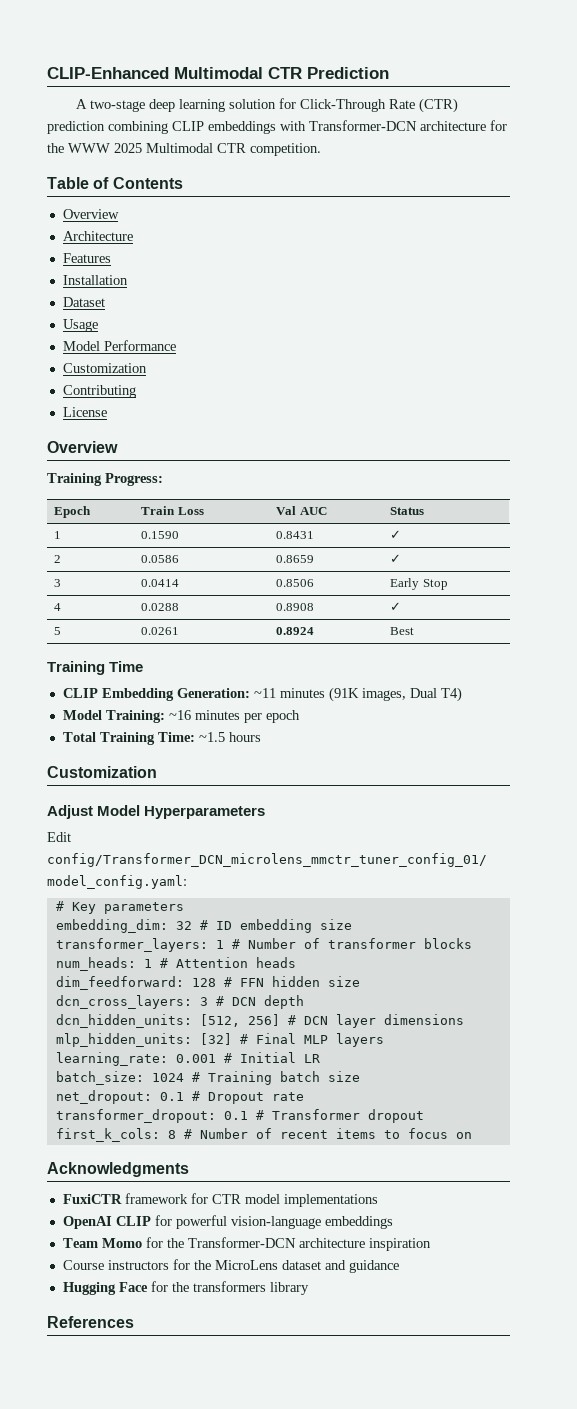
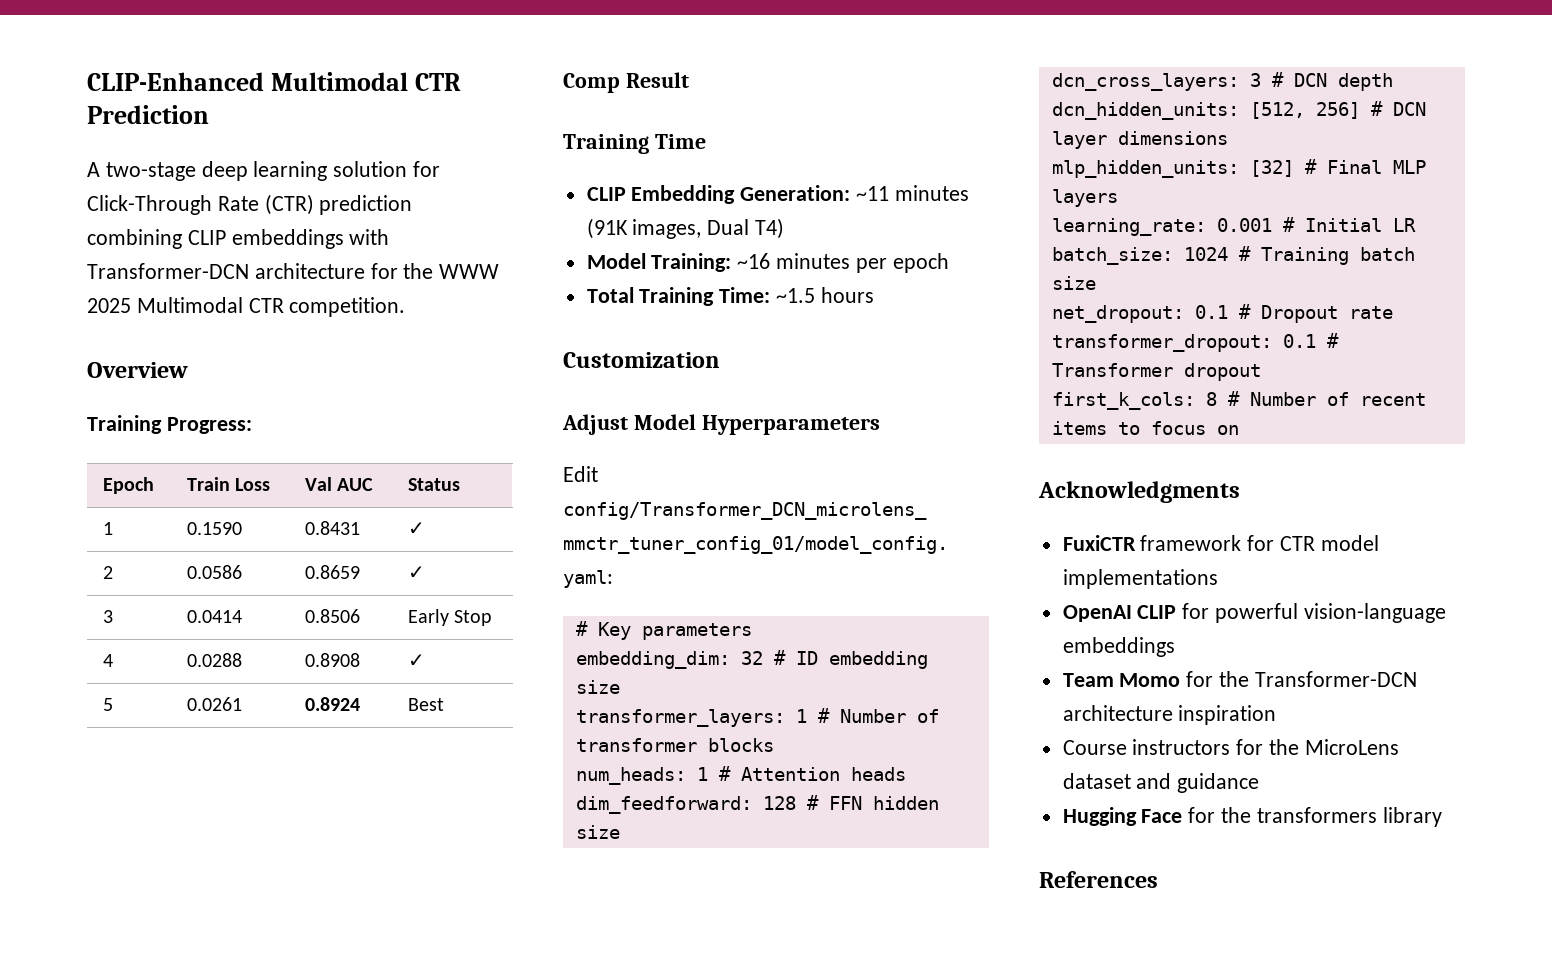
- Table of Contents
- Overview
- Architecture
- Features
- Installation
- Dataset
- Usage
- Model Performance
- Customization
- Contributing
- License
+ Comp Result

